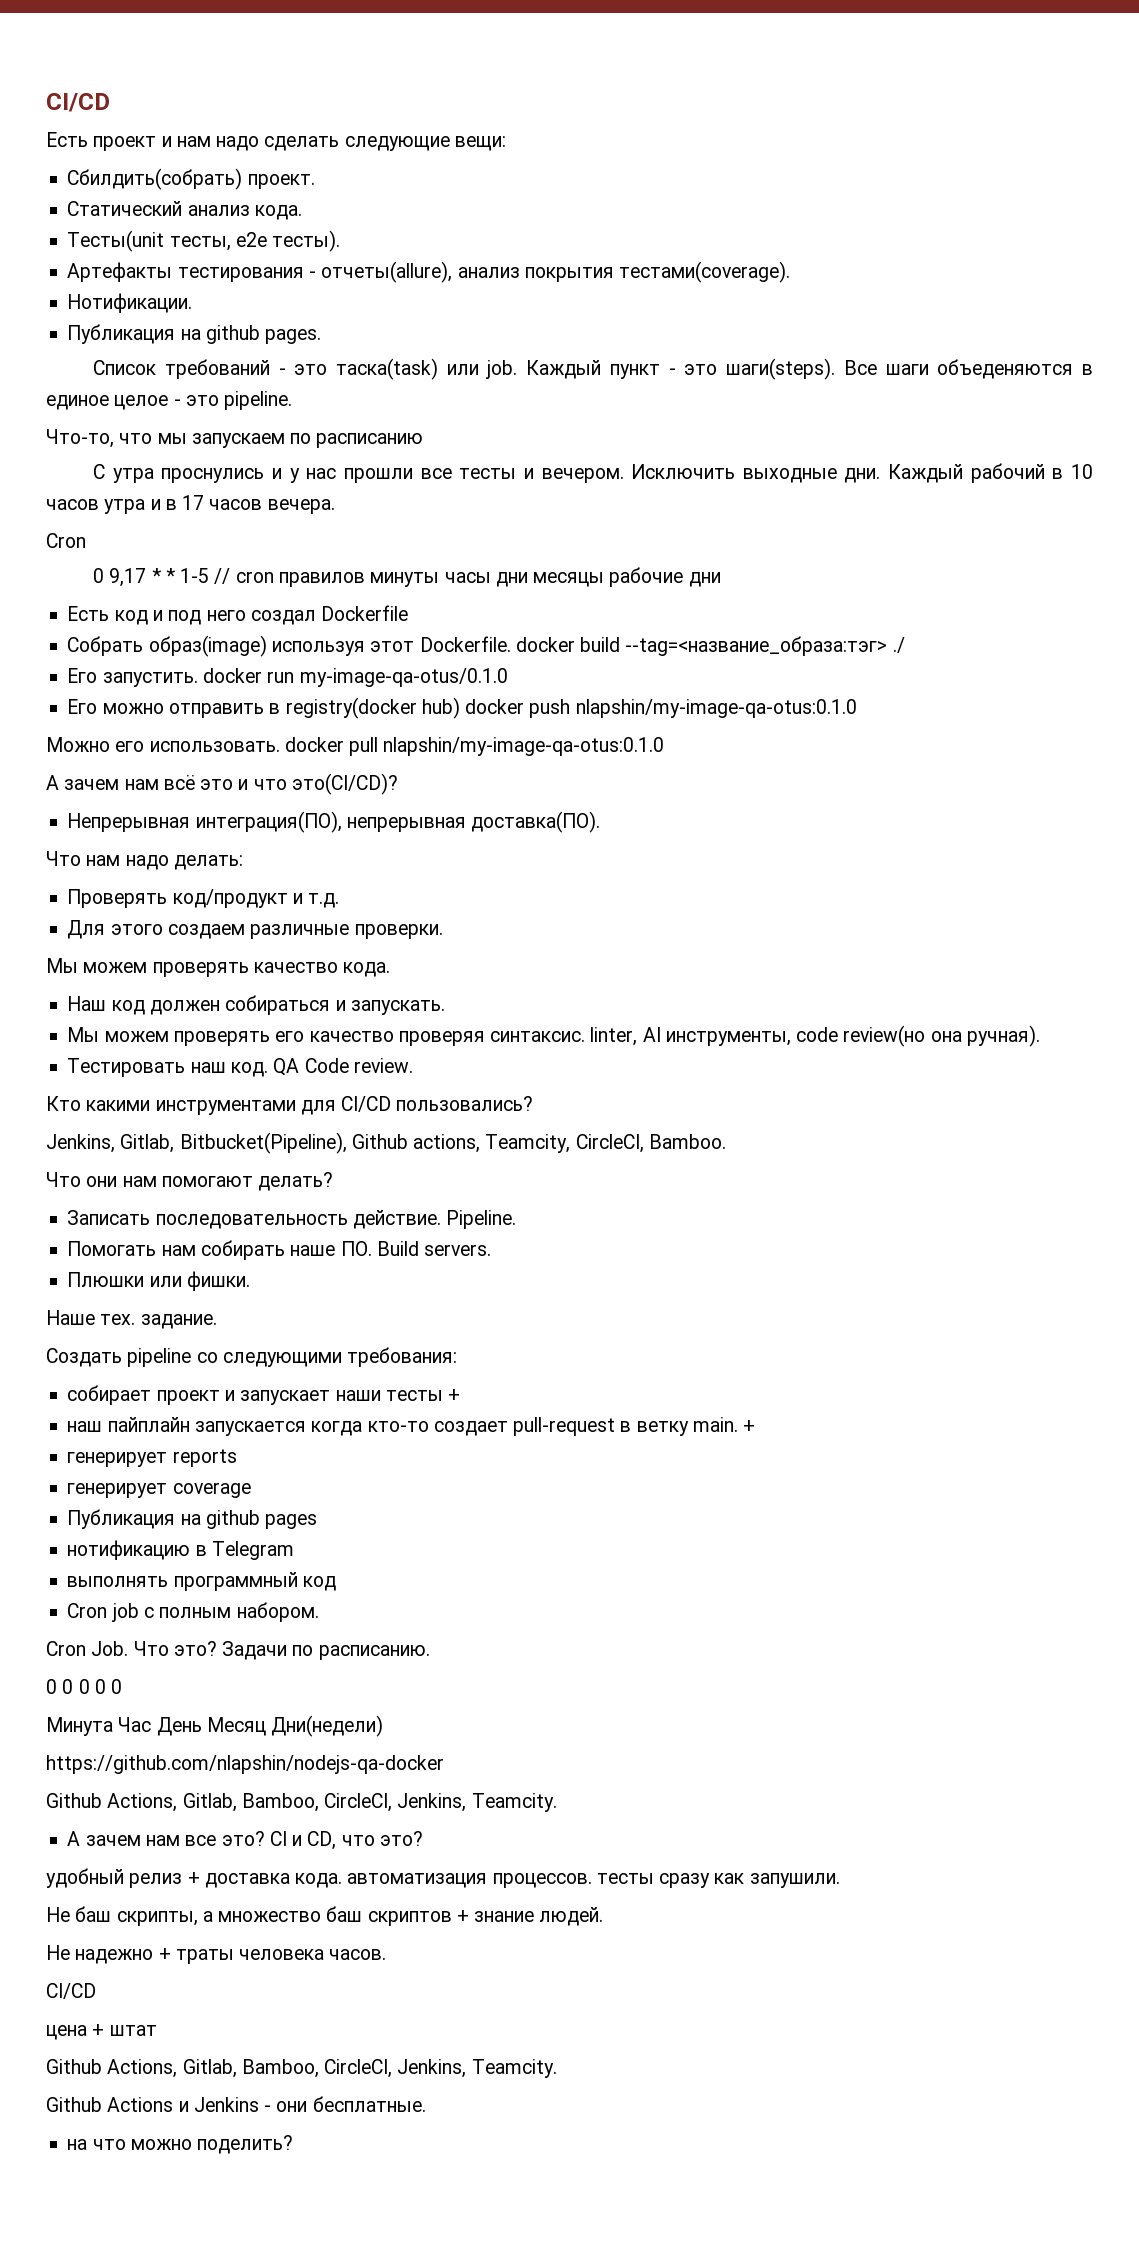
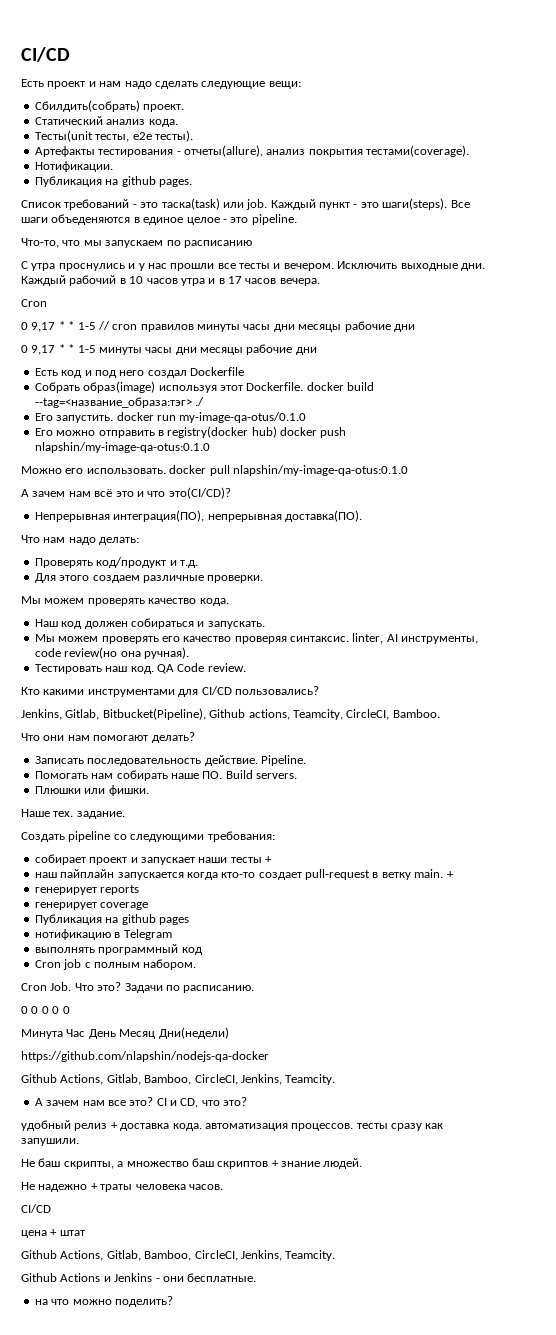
+ 0 9,17 * * 1-5 минуты часы дни месяцы рабочие дни

